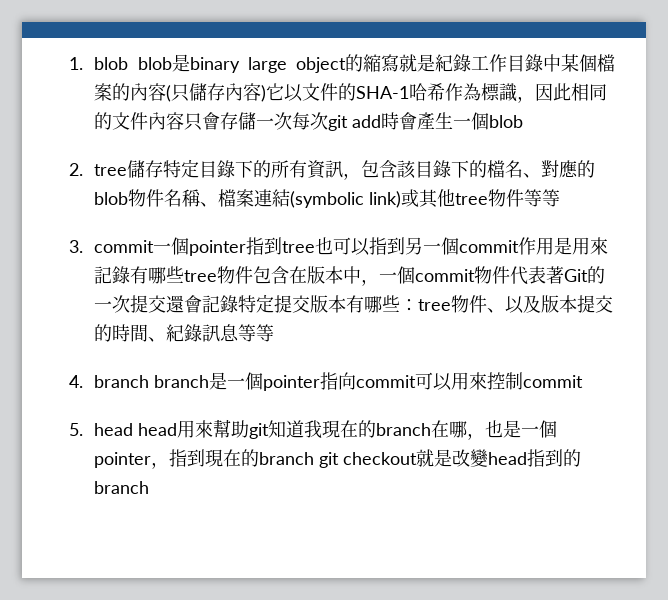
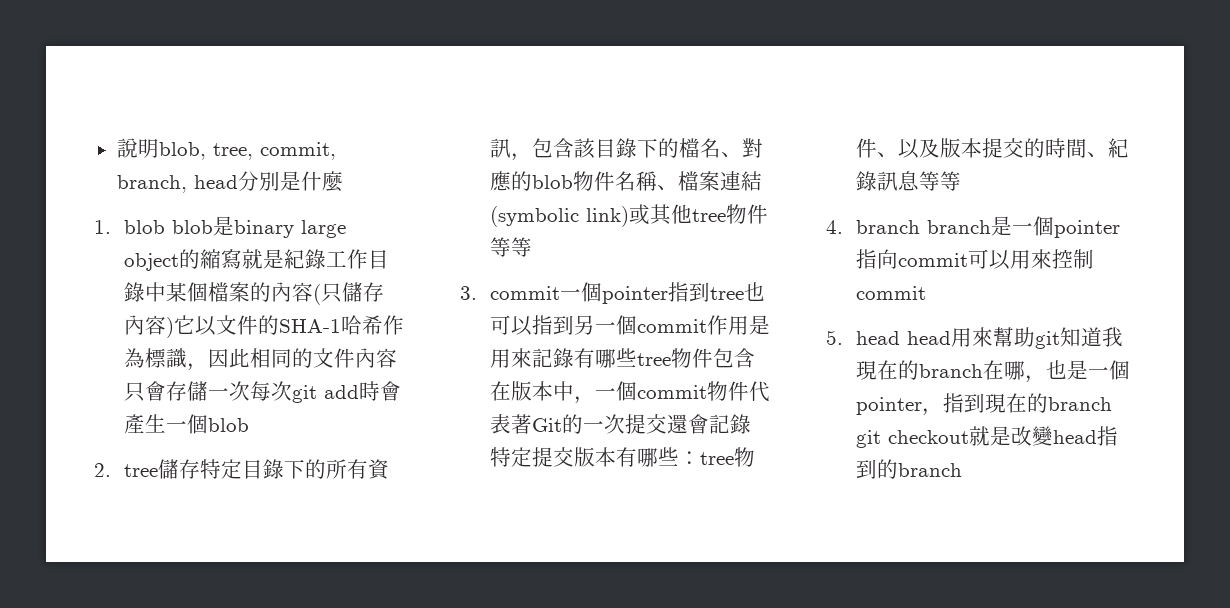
+ 說明blob, tree, commit, branch, head分別是什麼

